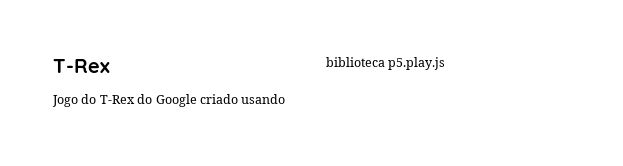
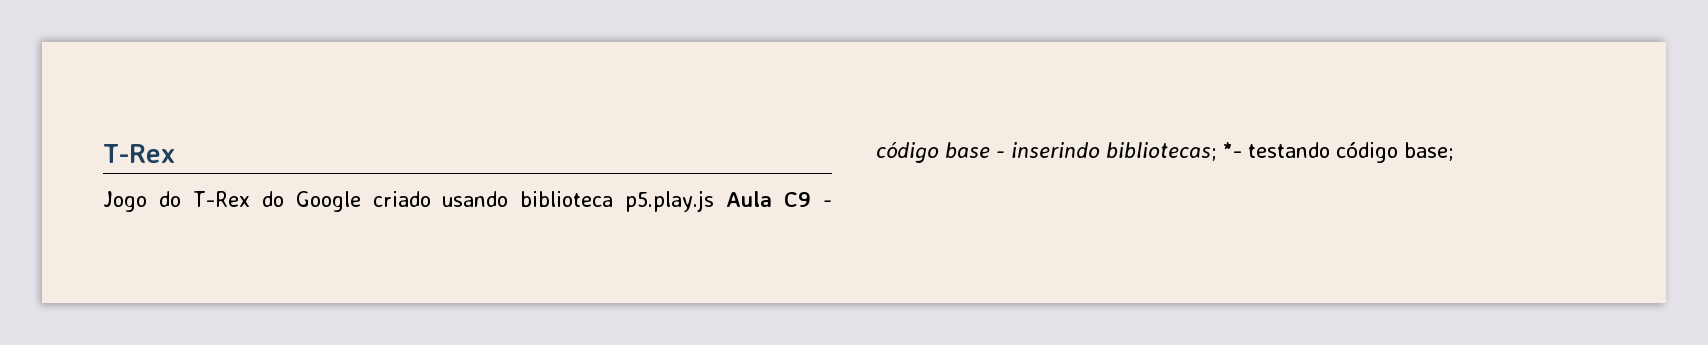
- Jogo do T-Rex do Google criado usando biblioteca p5.play.js
+ Jogo do T-Rex do Google criado usando biblioteca p5.play.js Aula C9 - código base - inserindo bibliotecas; *- testando código base;

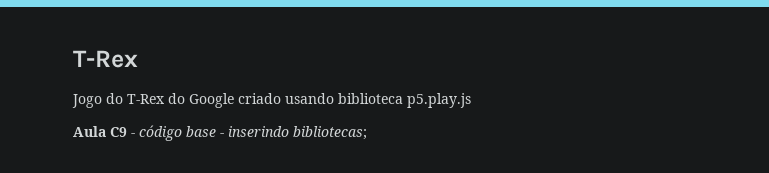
- Jogo do T-Rex do Google criado usando biblioteca p5.play.js Aula C9 - código base - inserindo bibliotecas; *- testando código base;
+ Jogo do T-Rex do Google criado usando biblioteca p5.play.js
+ Aula C9 - código base - inserindo bibliotecas;

